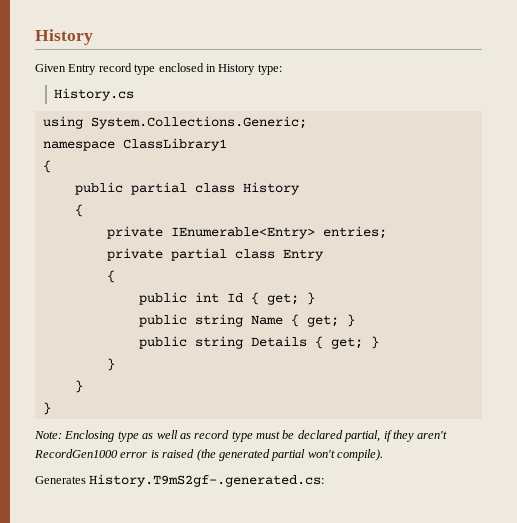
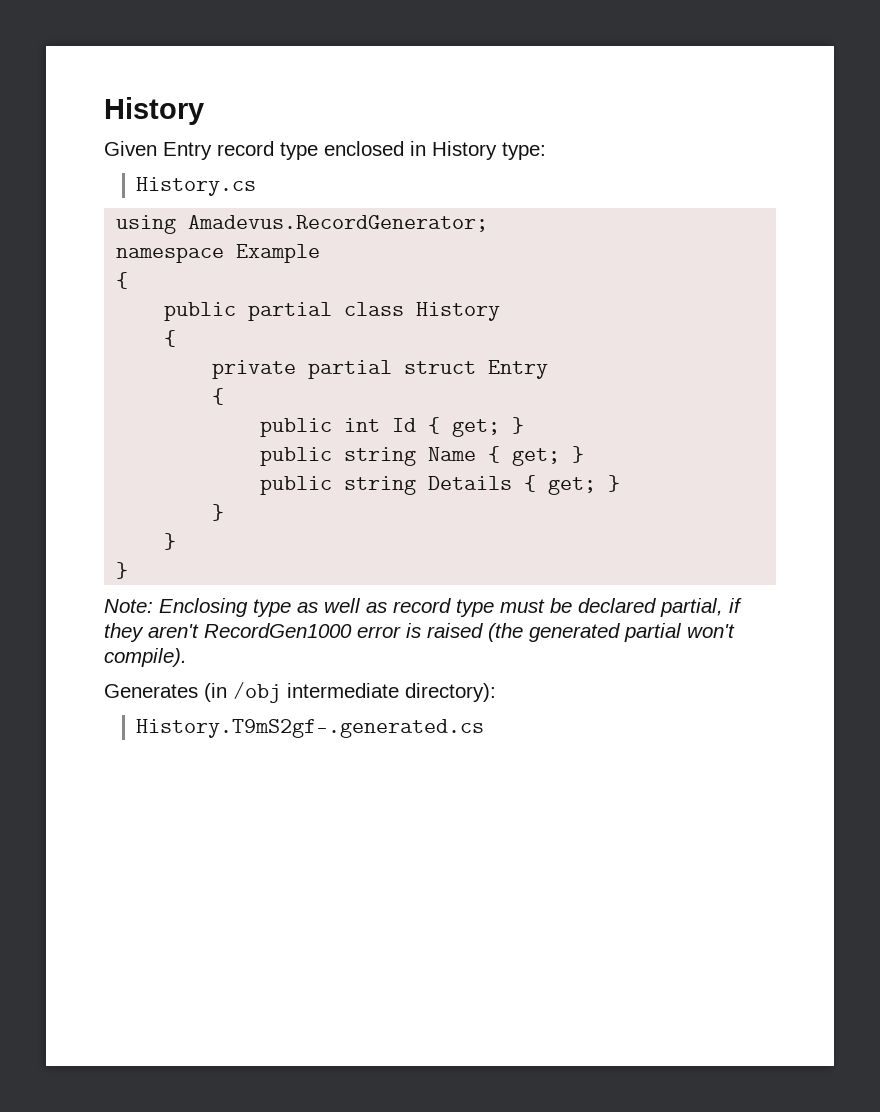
- using System.Collections.Generic;
+ using Amadevus.RecordGenerator;
- namespace ClassLibrary1
+ namespace Example
- private IEnumerable<Entry> entries;
- private partial class Entry
+ private partial struct Entry
- Generates History.T9mS2gf-.generated.cs:
+ Generates (in /obj intermediate directory):
+ History.T9mS2gf-.generated.cs

